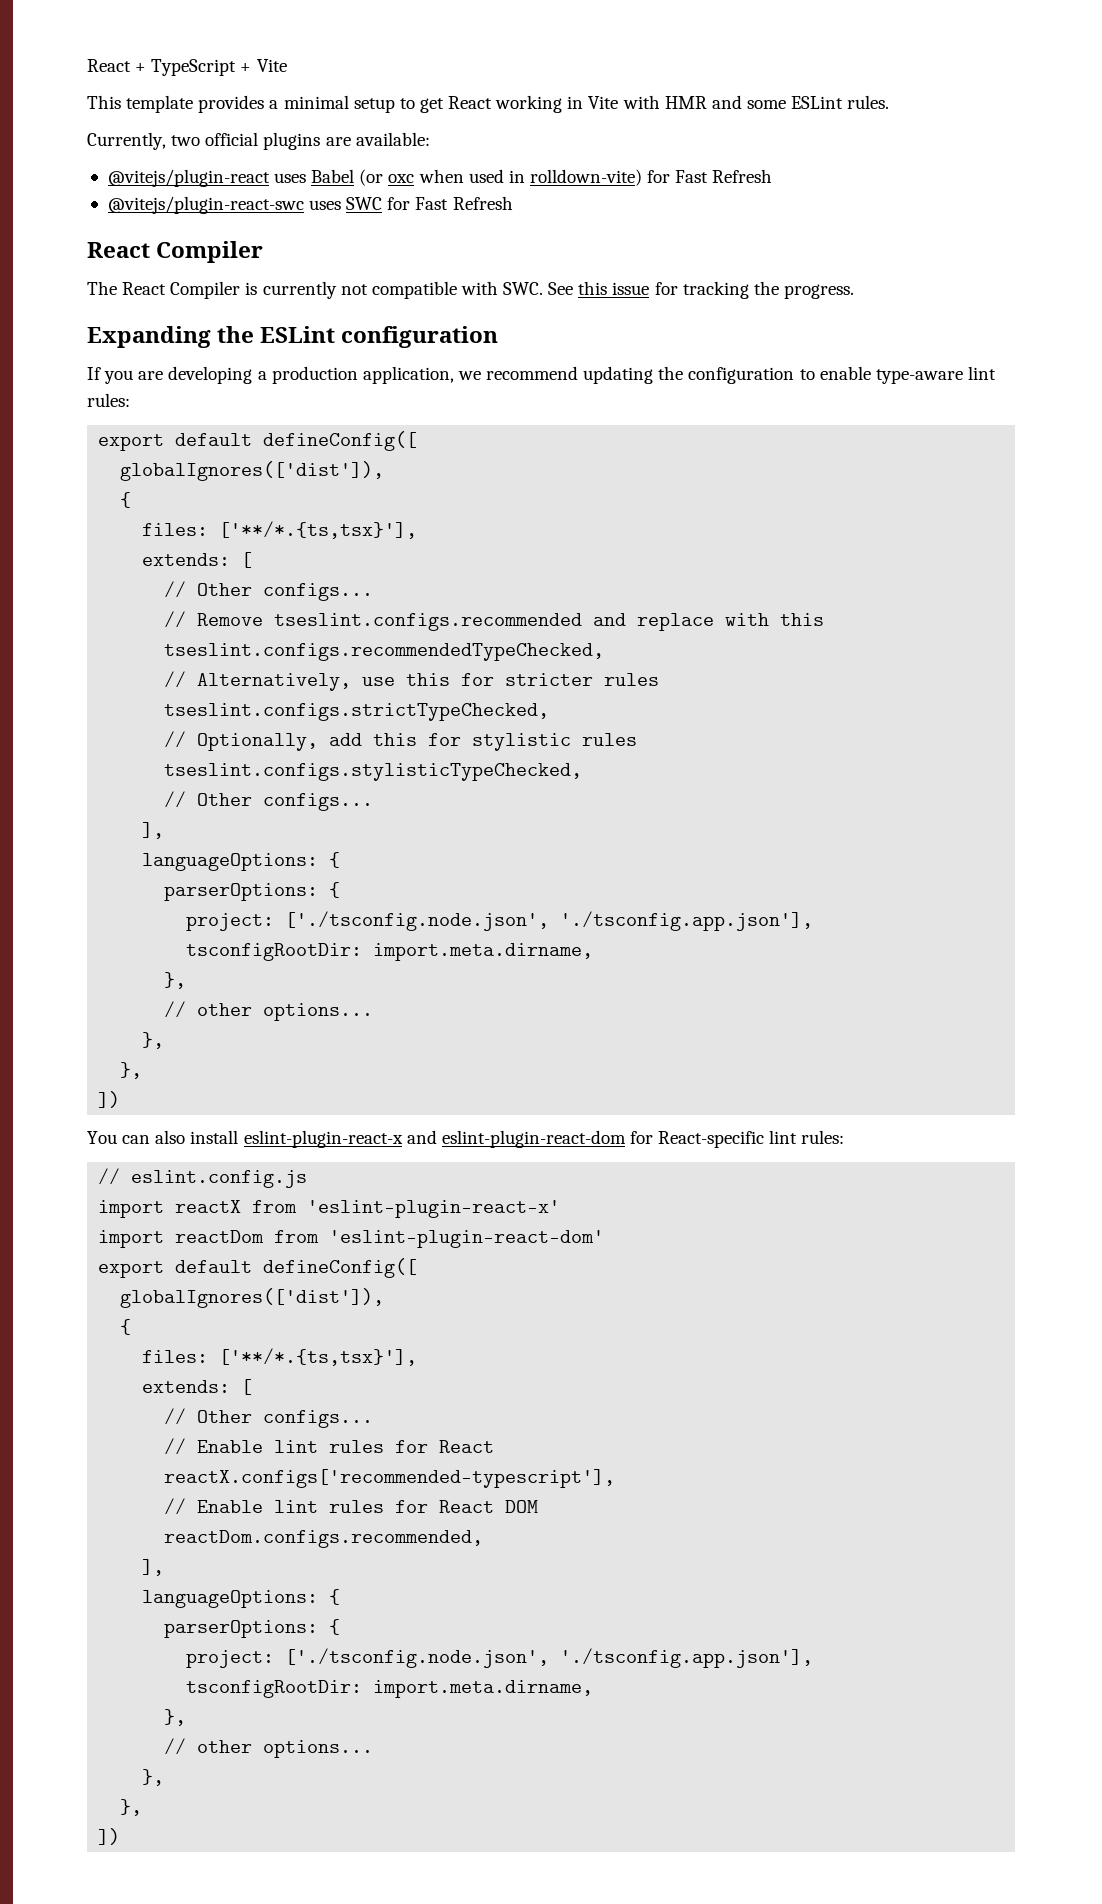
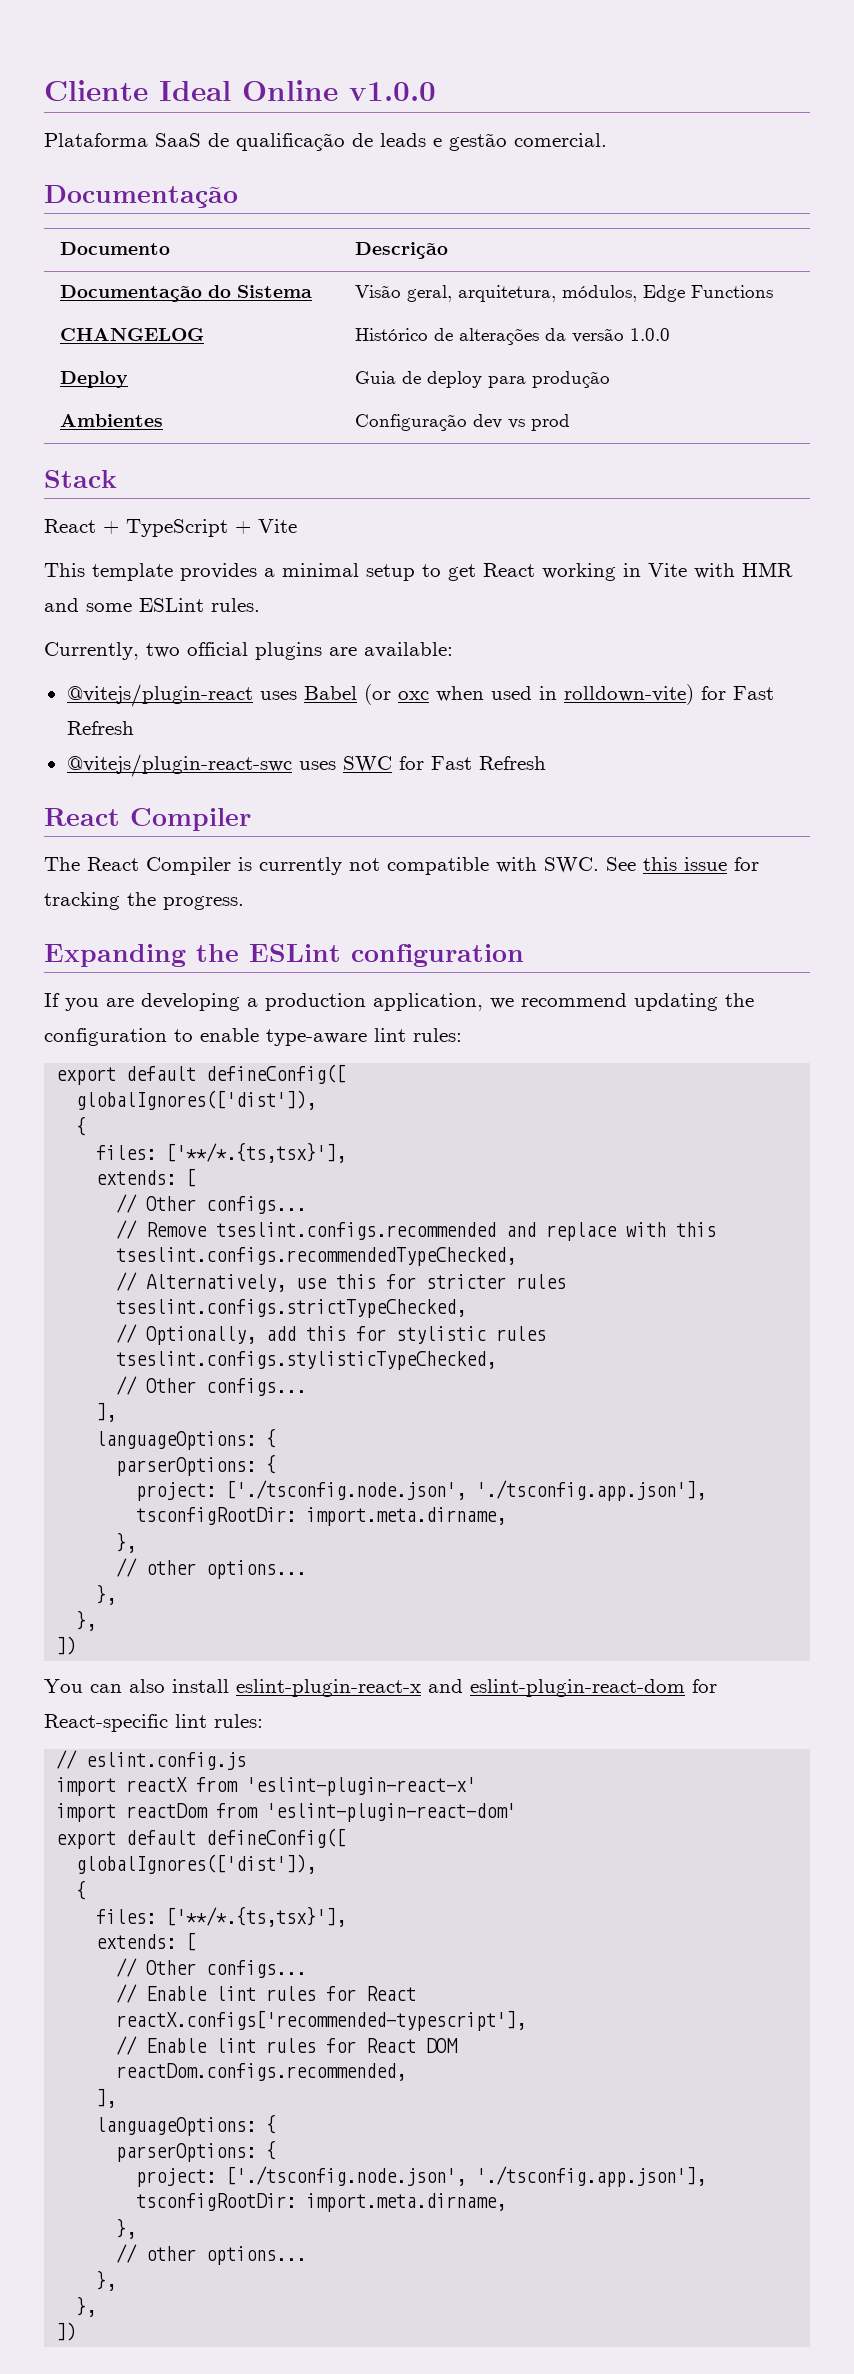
+ Cliente Ideal Online v1.0.0
+ Plataforma SaaS de qualificação de leads e gestão comercial.
+ Documentação
+ Documento | Descrição
+ Documentação do Sistema | Visão geral, arquitetura, módulos, Edge Functions
+ CHANGELOG | Histórico de alterações da versão 1.0.0
+ Deploy | Guia de deploy para produção
+ Ambientes | Configuração dev vs prod
+ Stack

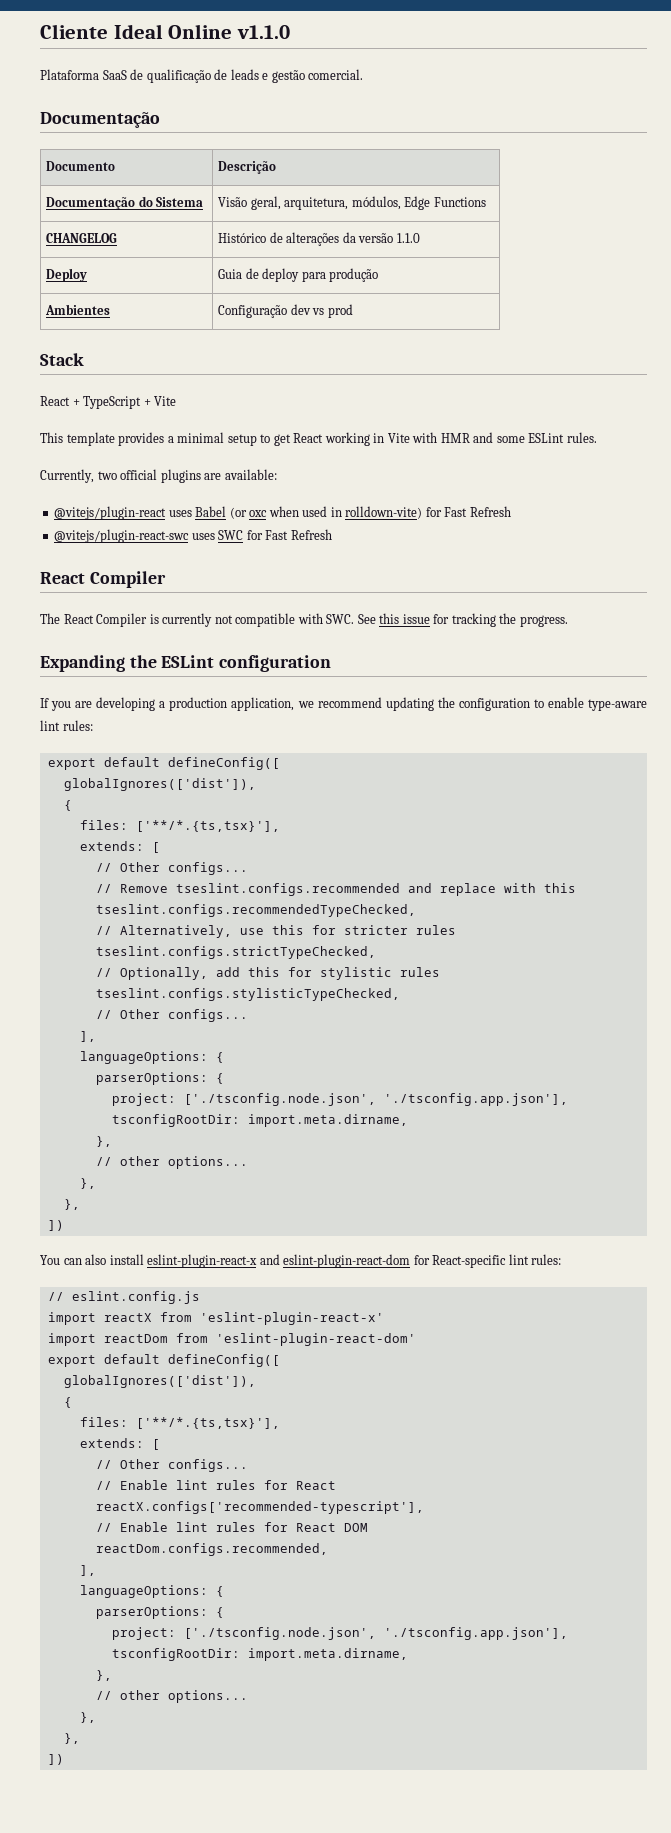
- Cliente Ideal Online v1.0.0
+ Cliente Ideal Online v1.1.0
- CHANGELOG | Histórico de alterações da versão 1.0.0
+ CHANGELOG | Histórico de alterações da versão 1.1.0

